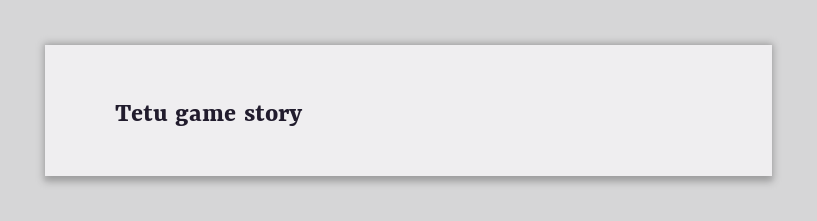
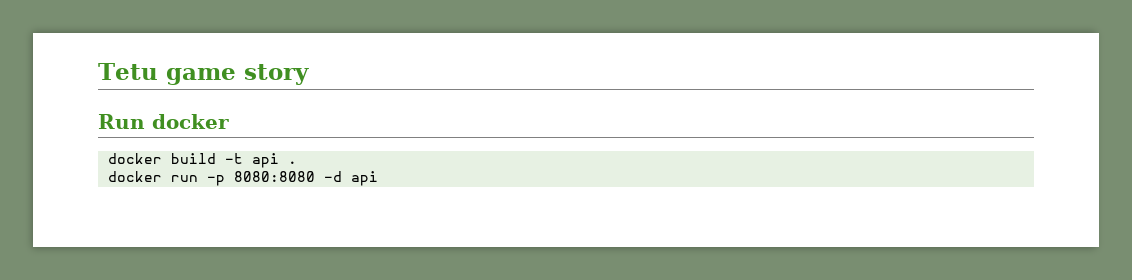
+ Run docker
+ docker build -t api .
+ docker run -p 8080:8080 -d api

